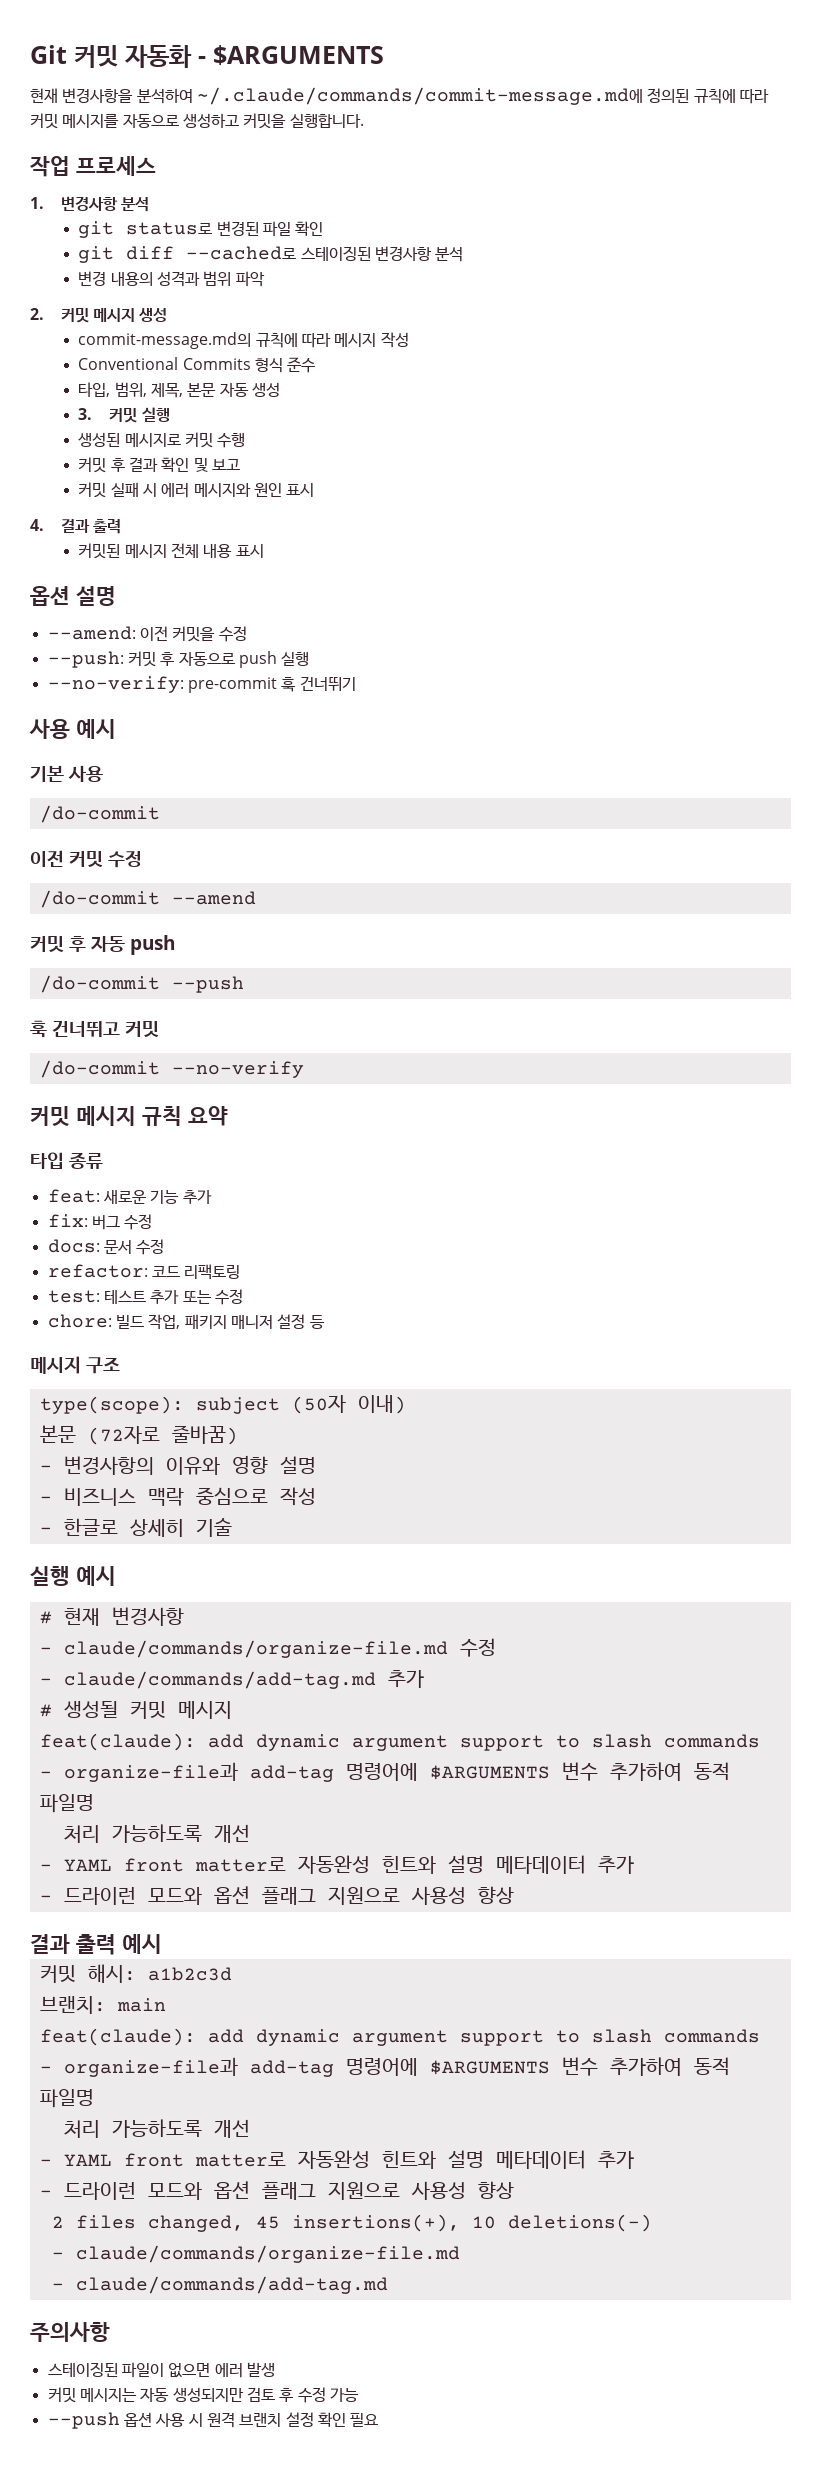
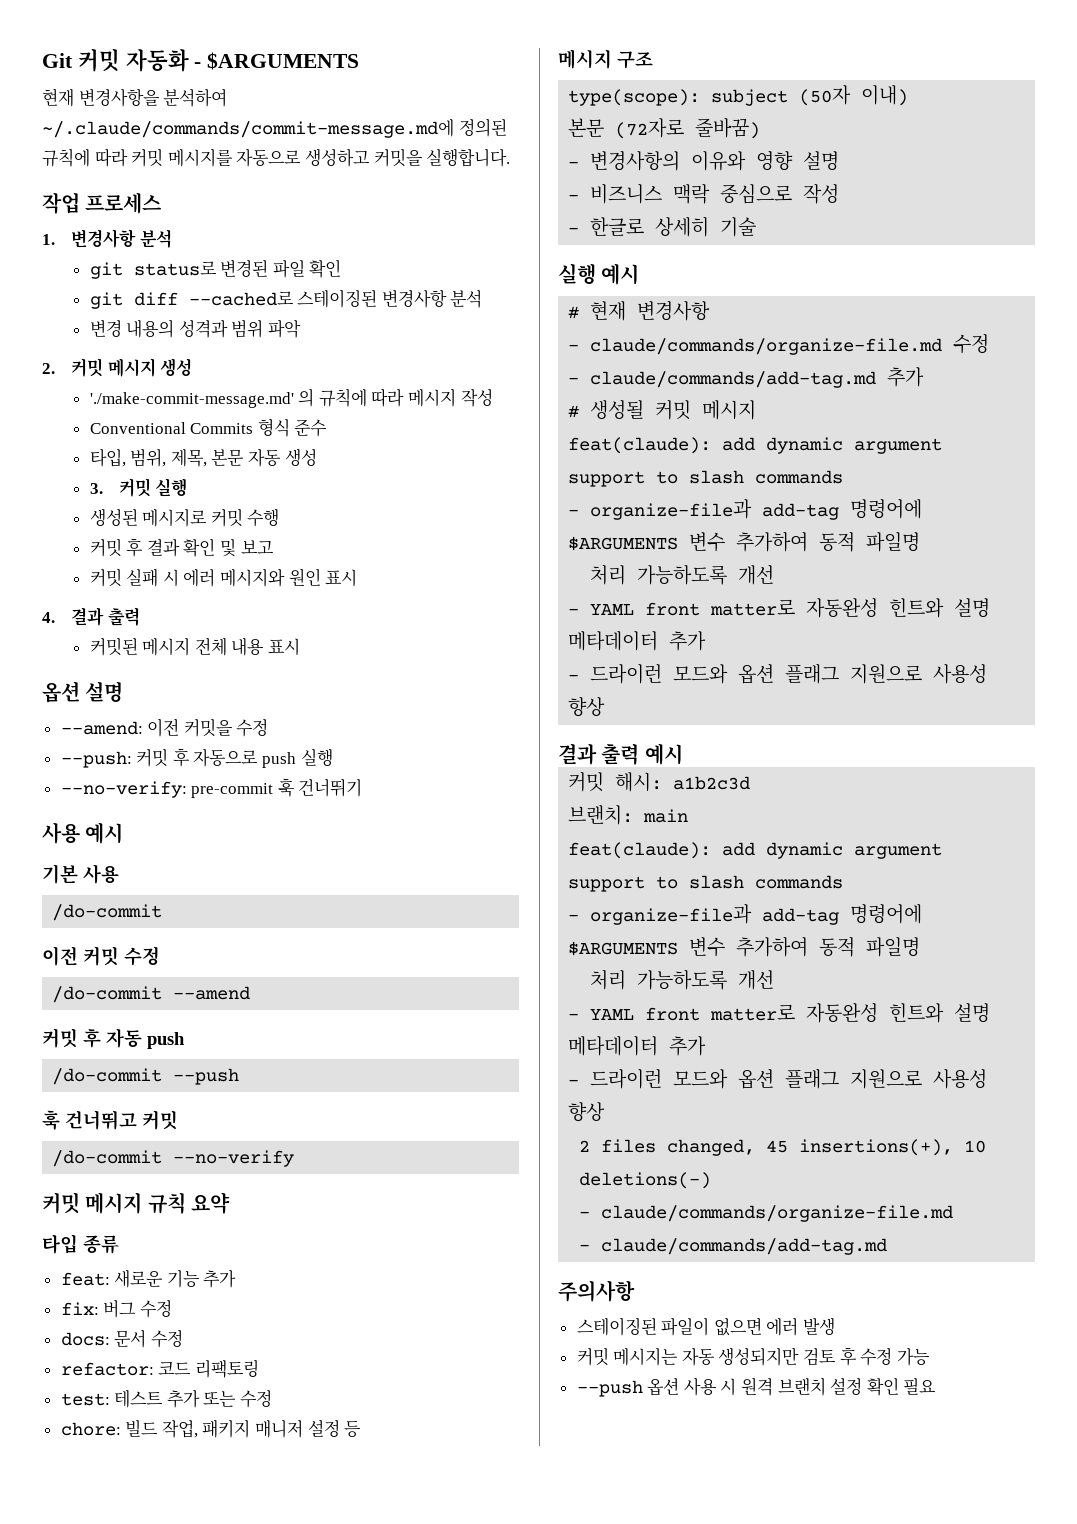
- commit-message.md의 규칙에 따라 메시지 작성
+ './make-commit-message.md' 의 규칙에 따라 메시지 작성

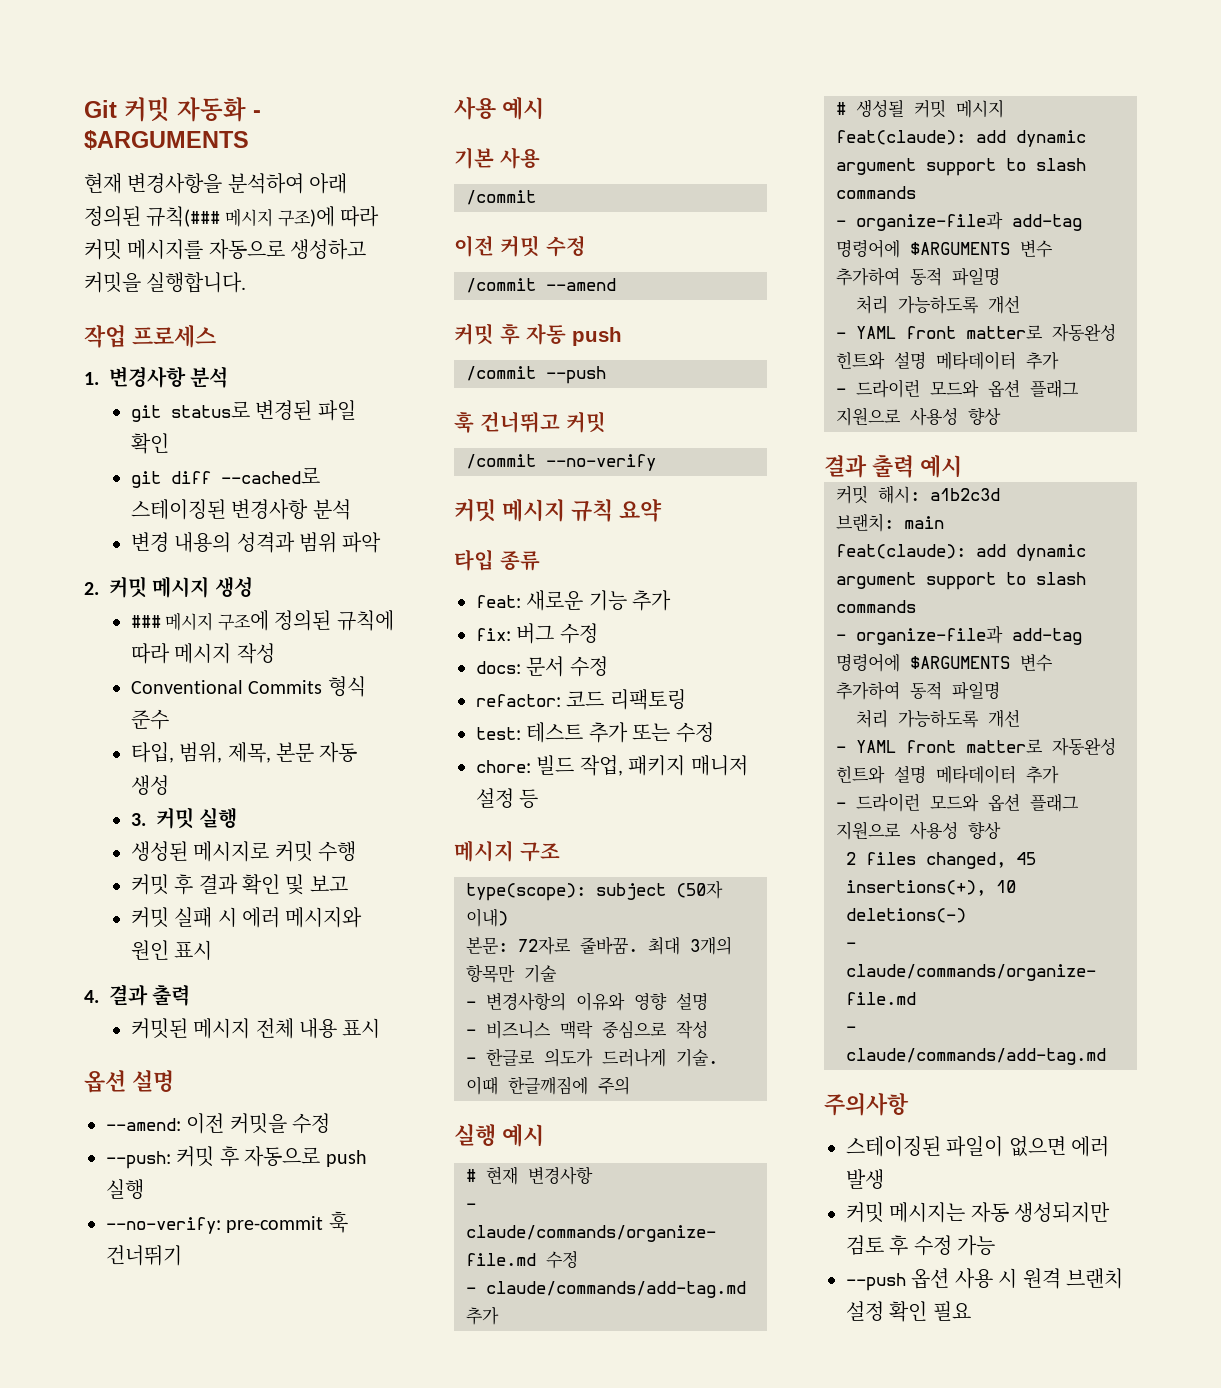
- 현재 변경사항을 분석하여 ~/.claude/commands/commit-message.md에 정의된 규칙에 따라 커밋 메시지를 자동으로 생성하고 커밋을 실행합니다.
+ 현재 변경사항을 분석하여 아래 정의된 규칙(### 메시지 구조)에 따라 커밋 메시지를 자동으로 생성하고 커밋을 실행합니다.
- './make-commit-message.md' 의 규칙에 따라 메시지 작성
+ ### 메시지 구조에 정의된 규칙에 따라 메시지 작성
  기본 사용
- /do-commit
+ /commit
- /do-commit --amend
+ /commit --amend
- /do-commit --push
+ /commit --push
- /do-commit --no-verify
+ /commit --no-verify
- 본문 (72자로 줄바꿈)
+ 본문: 72자로 줄바꿈. 최대 3개의 항목만 기술
- - 한글로 상세히 기술
+ - 한글로 의도가 드러나게 기술. 이때 한글깨짐에 주의

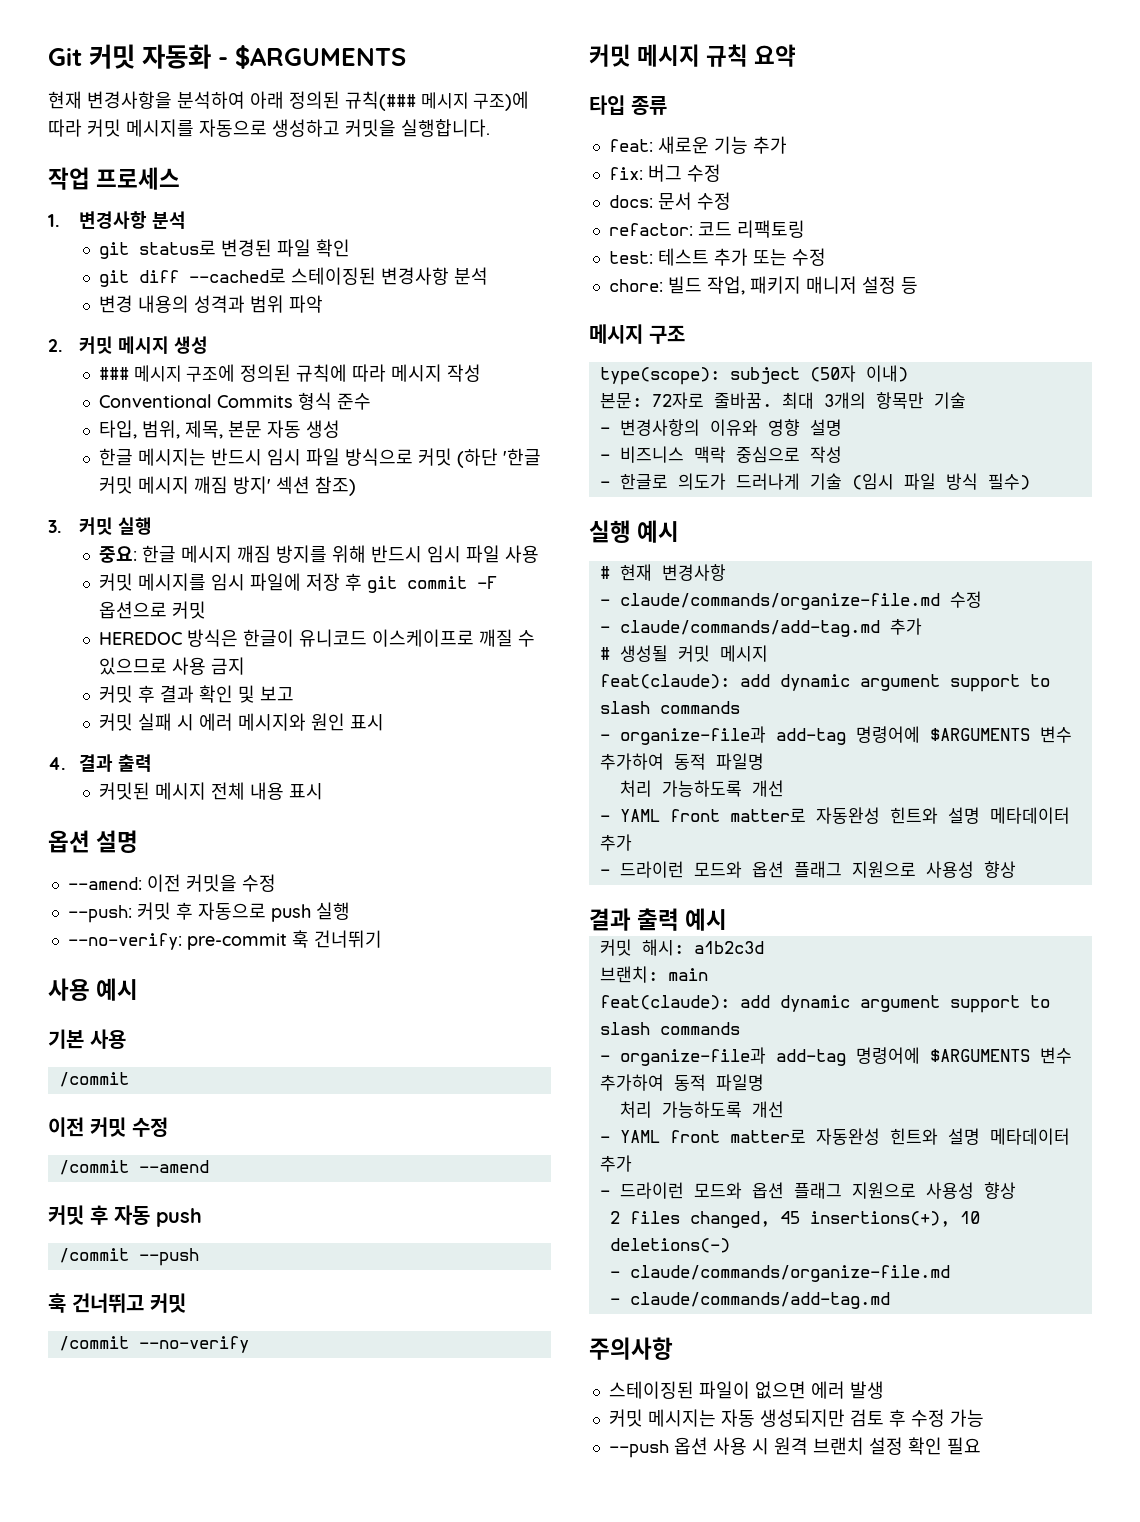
+ 한글 메시지는 반드시 임시 파일 방식으로 커밋 (하단 '한글 커밋 메시지 깨짐 방지' 섹션 참조)
  3. 커밋 실행
- 생성된 메시지로 커밋 수행
+ 중요: 한글 메시지 깨짐 방지를 위해 반드시 임시 파일 사용
+ 커밋 메시지를 임시 파일에 저장 후 git commit -F 옵션으로 커밋
+ HEREDOC 방식은 한글이 유니코드 이스케이프로 깨질 수 있으므로 사용 금지
- - 한글로 의도가 드러나게 기술. 이때 한글깨짐에 주의
+ - 한글로 의도가 드러나게 기술 (임시 파일 방식 필수)

